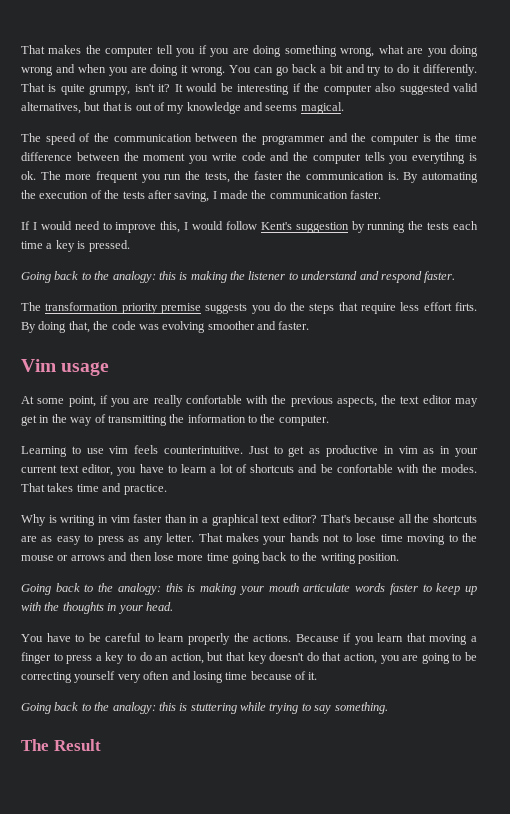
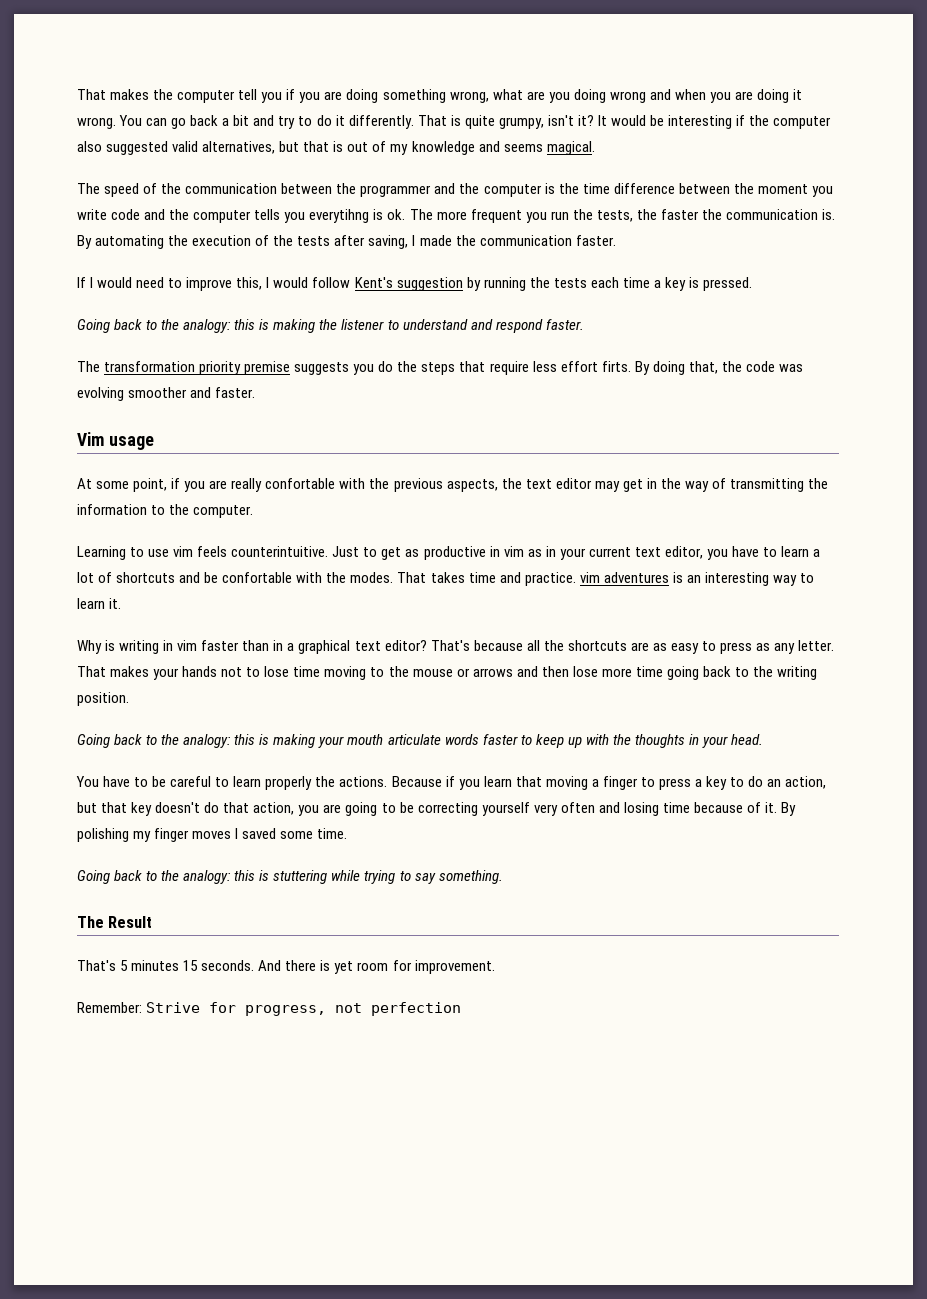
- That takes time and practice.
+ That takes time and practice. vim adventures is an interesting way to learn it.
+ By polishing my finger moves I saved some time.
+ That's 5 minutes 15 seconds. And there is yet room for improvement.
+ Remember: Strive for progress, not perfection

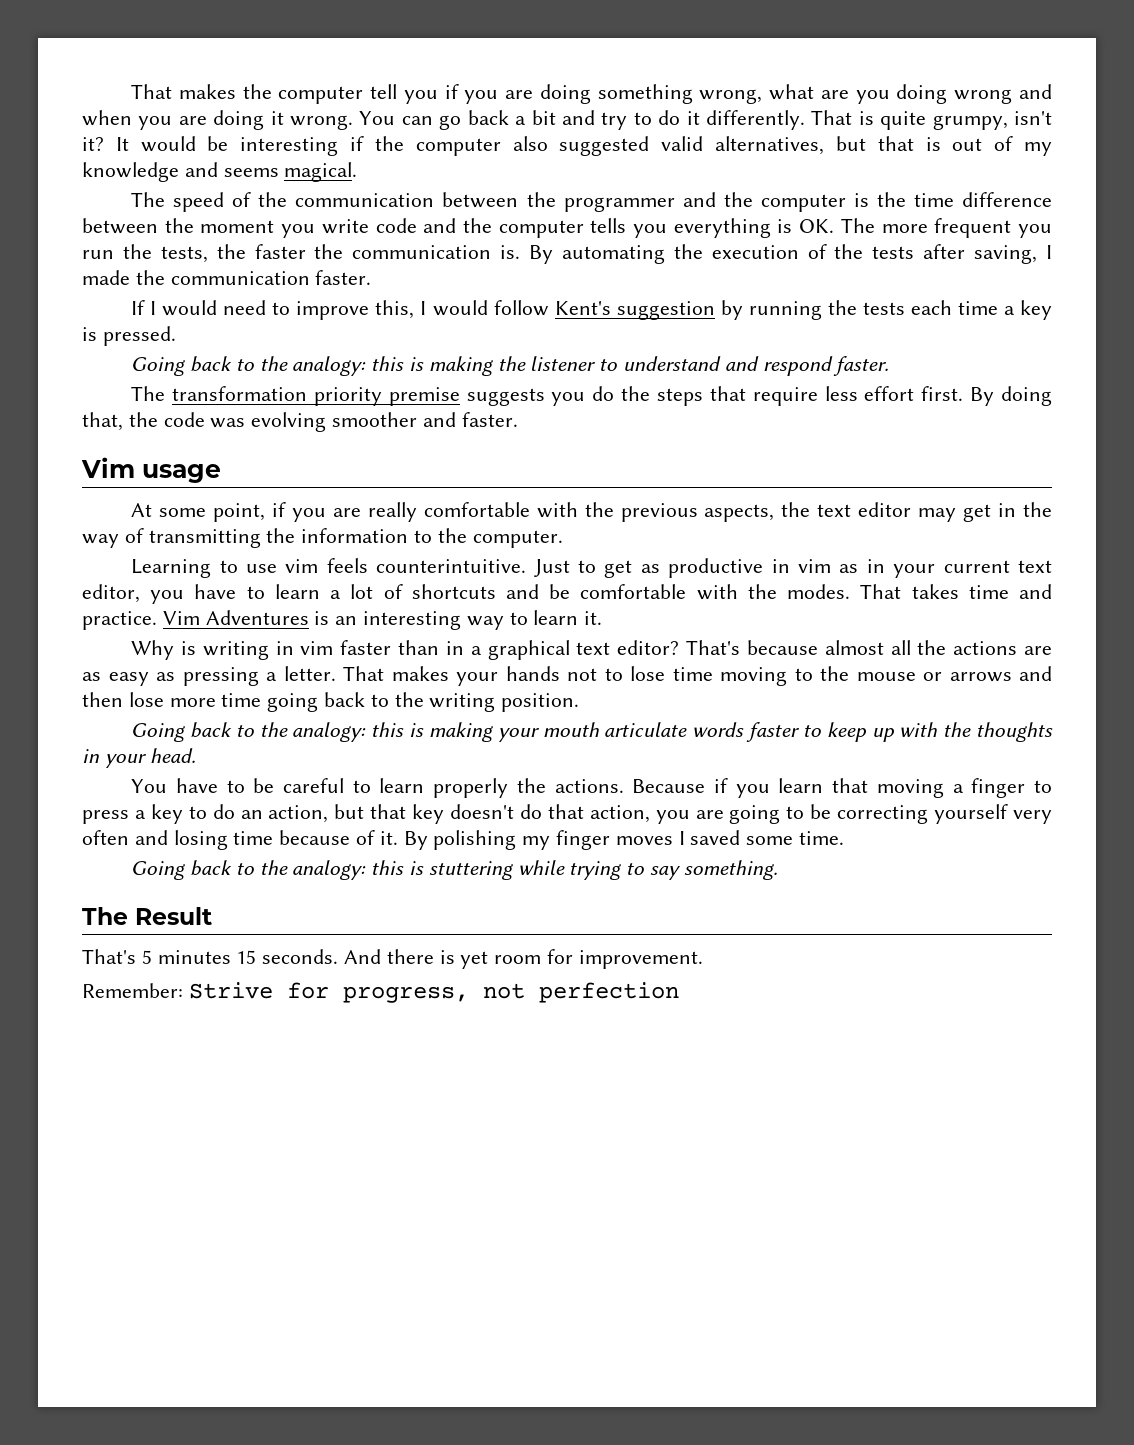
- The speed of the communication between the programmer and the computer is the time difference between the moment you write code and the computer tells you everytihng is ok. The more frequent you run the tests, the faster the communication is.
+ The speed of the communication between the programmer and the computer is the time difference between the moment you write code and the computer tells you everything is OK. The more frequent you run the tests, the faster the communication is.
- The transformation priority premise suggests you do the steps that require less effort firts.
+ The transformation priority premise suggests you do the steps that require less effort first.
- At some point, if you are really confortable with the previous aspects, the text editor may get in the way of transmitting the information to the computer.
+ At some point, if you are really comfortable with the previous aspects, the text editor may get in the way of transmitting the information to the computer.
- Just to get as productive in vim as in your current text editor, you have to learn a lot of shortcuts and be confortable with the modes.
+ Just to get as productive in vim as in your current text editor, you have to learn a lot of shortcuts and be comfortable with the modes.
- That takes time and practice. vim adventures is an interesting way to learn it.
+ That takes time and practice. Vim Adventures is an interesting way to learn it.
- That's because all the shortcuts are as easy to press as any letter.
+ That's because almost all the actions are as easy as pressing a letter.

